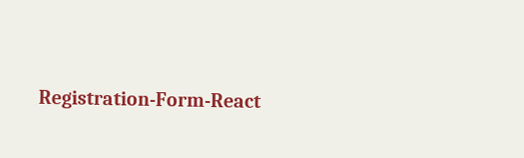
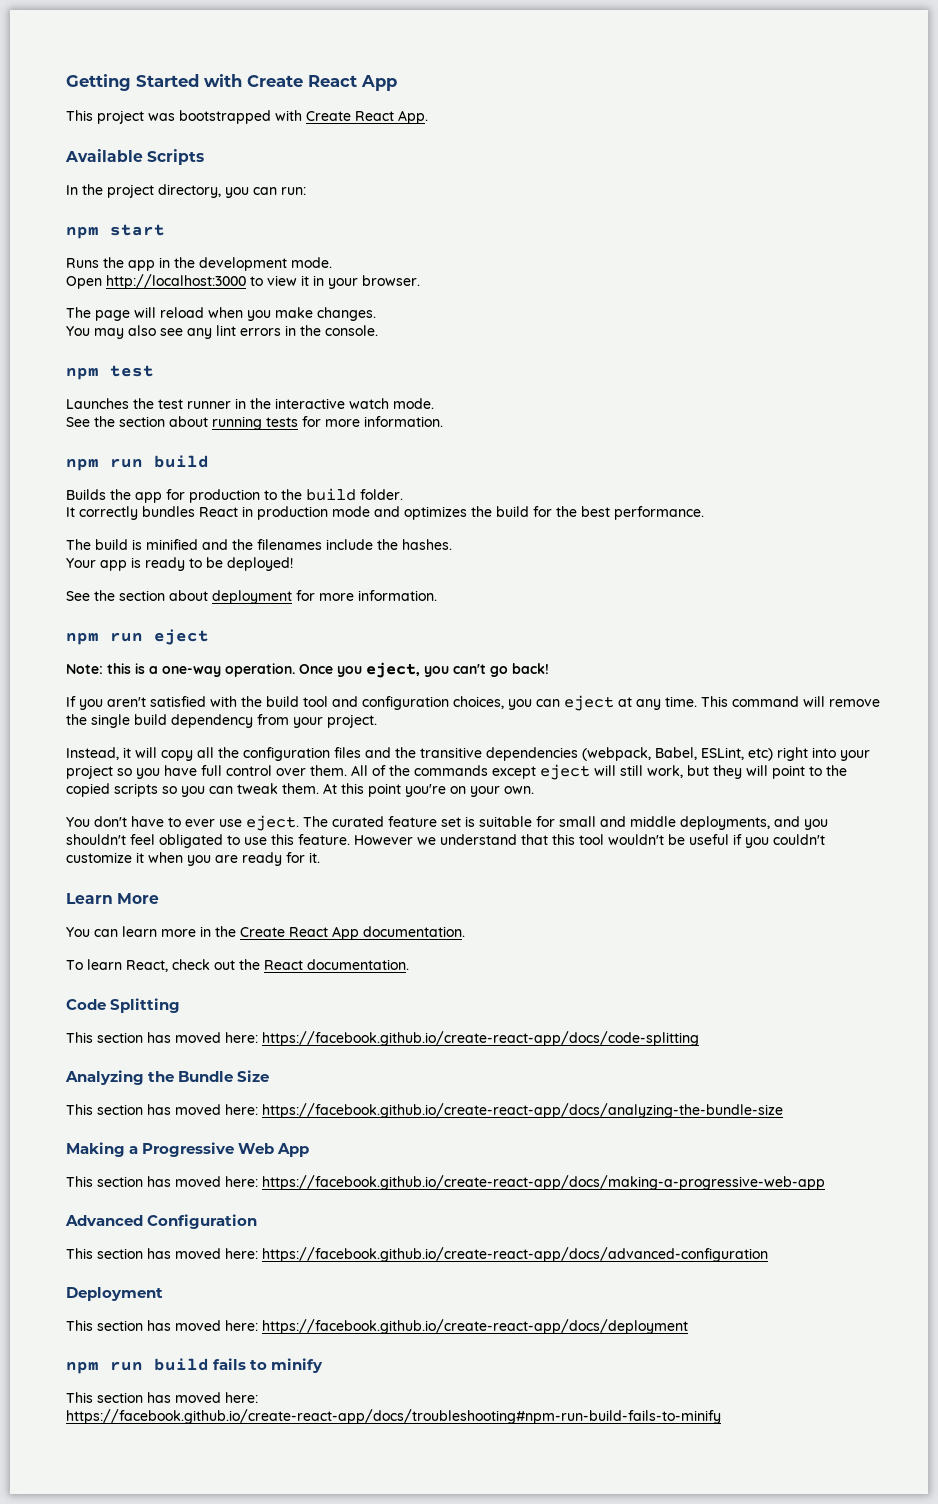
- Registration-Form-React
+ Getting Started with Create React App
+ This project was bootstrapped with Create React App.
+ Available Scripts
+ In the project directory, you can run:
+ npm start
+ Runs the app in the development mode.
+ Open http://localhost:3000 to view it in your browser.
+ The page will reload when you make changes.
+ You may also see any lint errors in the console.
+ npm test
+ Launches the test runner in the interactive watch mode.
+ See the section about running tests for more information.
+ npm run build
+ Builds the app for production to the build folder.
+ It correctly bundles React in production mode and optimizes the build for the best performance.
+ The build is minified and the filenames include the hashes.
+ Your app is ready to be deployed!
+ See the section about deployment for more information.
+ npm run eject
+ Note: this is a one-way operation. Once you eject, you can't go back!
+ If you aren't satisfied with the build tool and configuration choices, you can eject at any time. This command will remove the single build dependency from your project.
+ Instead, it will copy all the configuration files and the transitive dependencies (webpack, Babel, ESLint, etc) right into your project so you have full control over them. All of the commands except eject will still work, but they will point to the copied scripts so you can tweak them. At this point you're on your own.
+ You don't have to ever use eject. The curated feature set is suitable for small and middle deployments, and you shouldn't feel obligated to use this feature. However we understand that this tool wouldn't be useful if you couldn't customize it when you are ready for it.
+ Learn More
+ You can learn more in the Create React App documentation.
+ To learn React, check out the React documentation.
+ Code Splitting
+ This section has moved here: https://facebook.github.io/create-react-app/docs/code-splitting
+ Analyzing the Bundle Size
+ This section has moved here: https://facebook.github.io/create-react-app/docs/analyzing-the-bundle-size
+ Making a Progressive Web App
+ This section has moved here: https://facebook.github.io/create-react-app/docs/making-a-progressive-web-app
+ Advanced Configuration
+ This section has moved here: https://facebook.github.io/create-react-app/docs/advanced-configuration
+ Deployment
+ This section has moved here: https://facebook.github.io/create-react-app/docs/deployment
+ npm run build fails to minify
+ This section has moved here: https://facebook.github.io/create-react-app/docs/troubleshooting#npm-run-build-fails-to-minify

